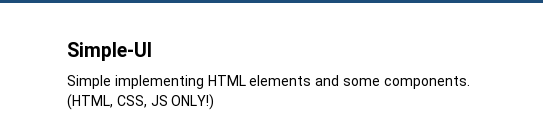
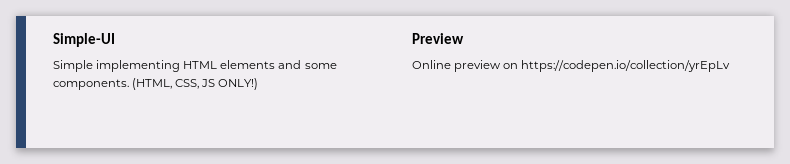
+ Preview
+ Online preview on https://codepen.io/collection/yrEpLv

